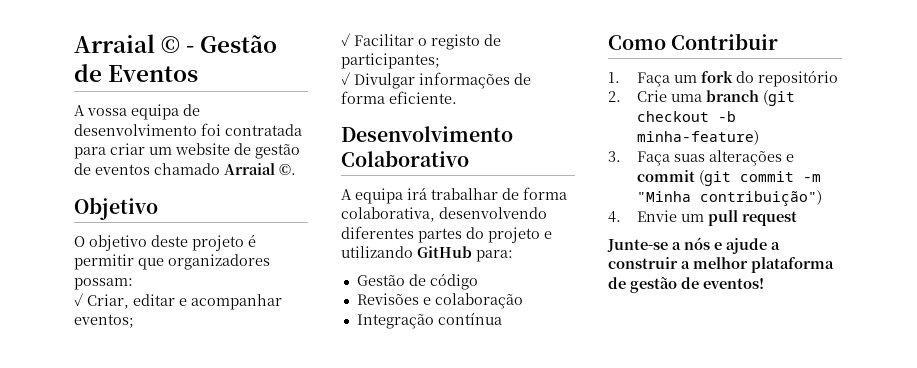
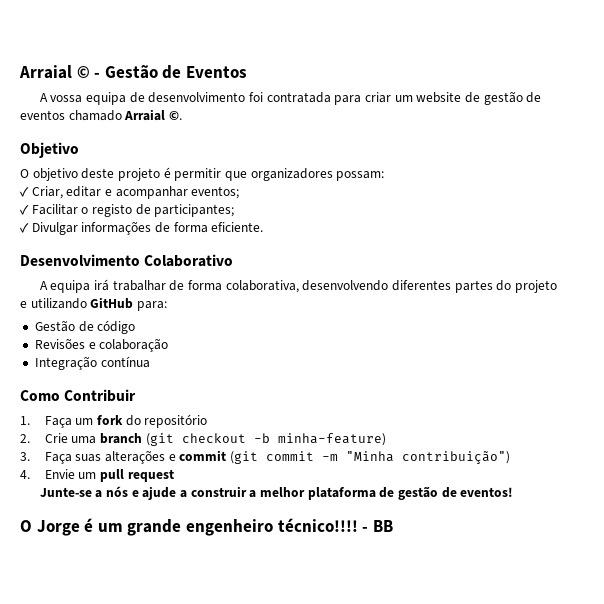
+ O Jorge é um grande engenheiro técnico!!!! - BB

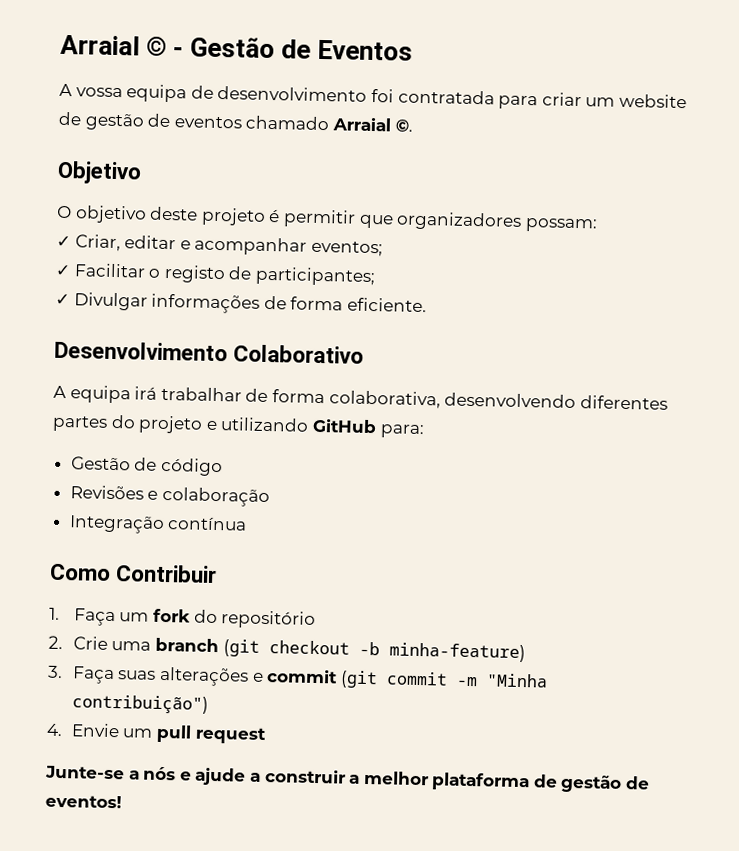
- O Jorge é um grande engenheiro técnico!!!! - BB

